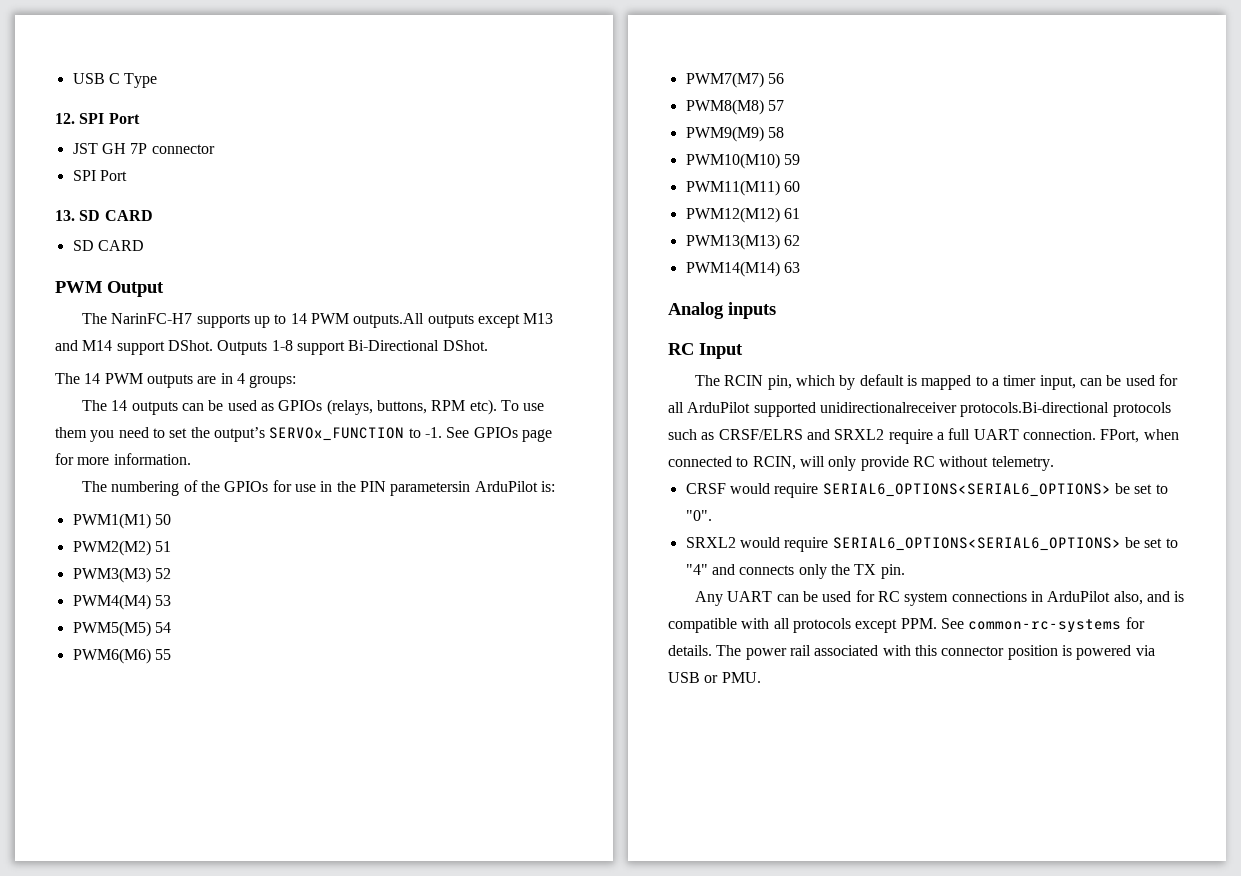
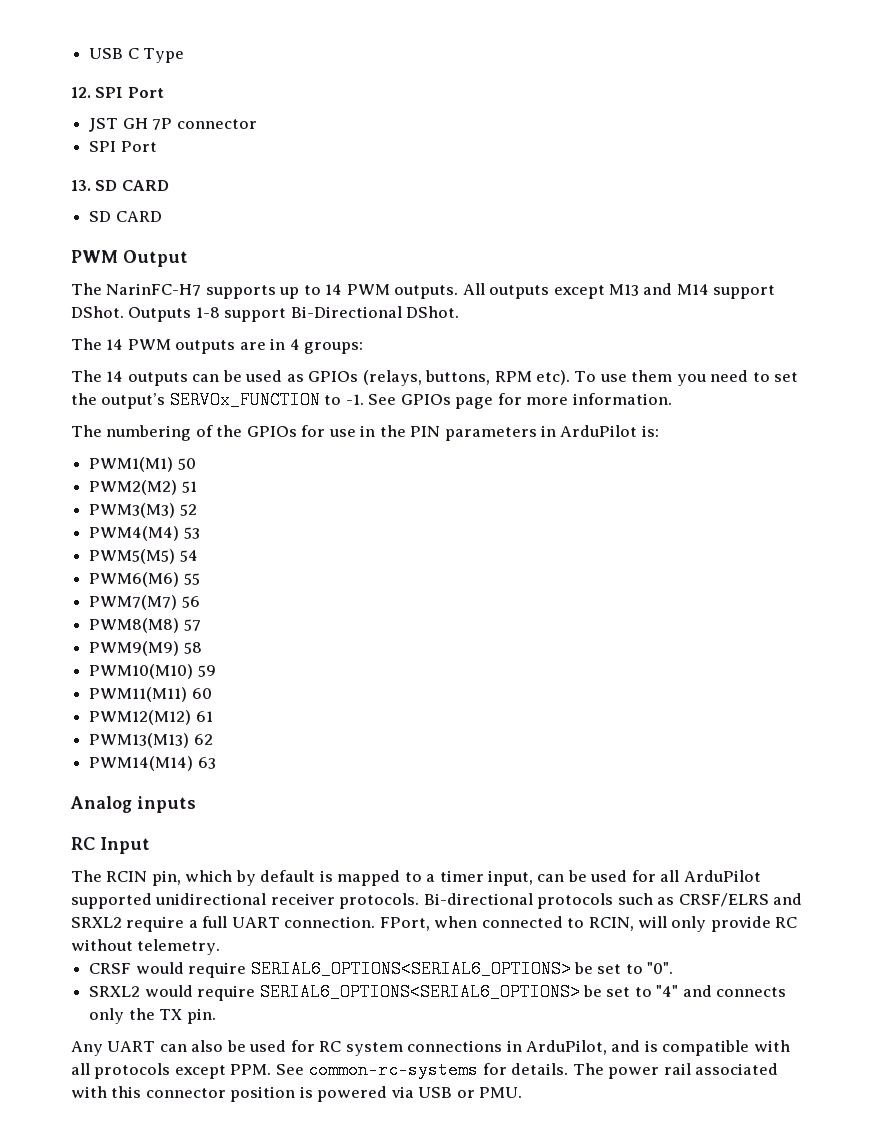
- The NarinFC-H7 supports up to 14 PWM outputs.All outputs except M13 and M14 support DShot.
+ The NarinFC-H7 supports up to 14 PWM outputs. All outputs except M13 and M14 support DShot.
- The numbering of the GPIOs for use in the PIN parametersin ArduPilot is:
+ The numbering of the GPIOs for use in the PIN parameters in ArduPilot is:
- The RCIN pin, which by default is mapped to a timer input, can be used for all ArduPilot supported unidirectionalreceiver protocols.Bi-directional protocols such as CRSF/ELRS and SRXL2 require a full UART connection.
+ The RCIN pin, which by default is mapped to a timer input, can be used for all ArduPilot supported unidirectional receiver protocols. Bi-directional protocols such as CRSF/ELRS and SRXL2 require a full UART connection.
- Any UART can be used for RC system connections in ArduPilot also, and is compatible with all protocols except PPM. See common-rc-systems for details.
+ Any UART can also be used for RC system connections in ArduPilot, and is compatible with all protocols except PPM. See common-rc-systems for details.

